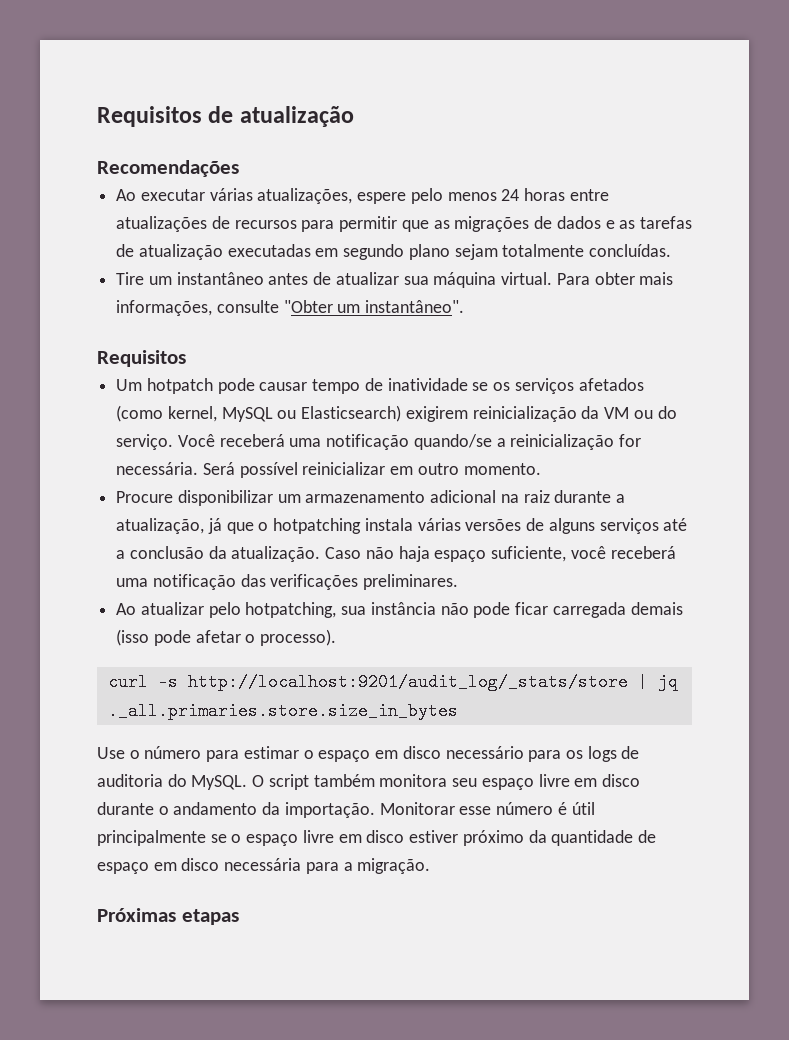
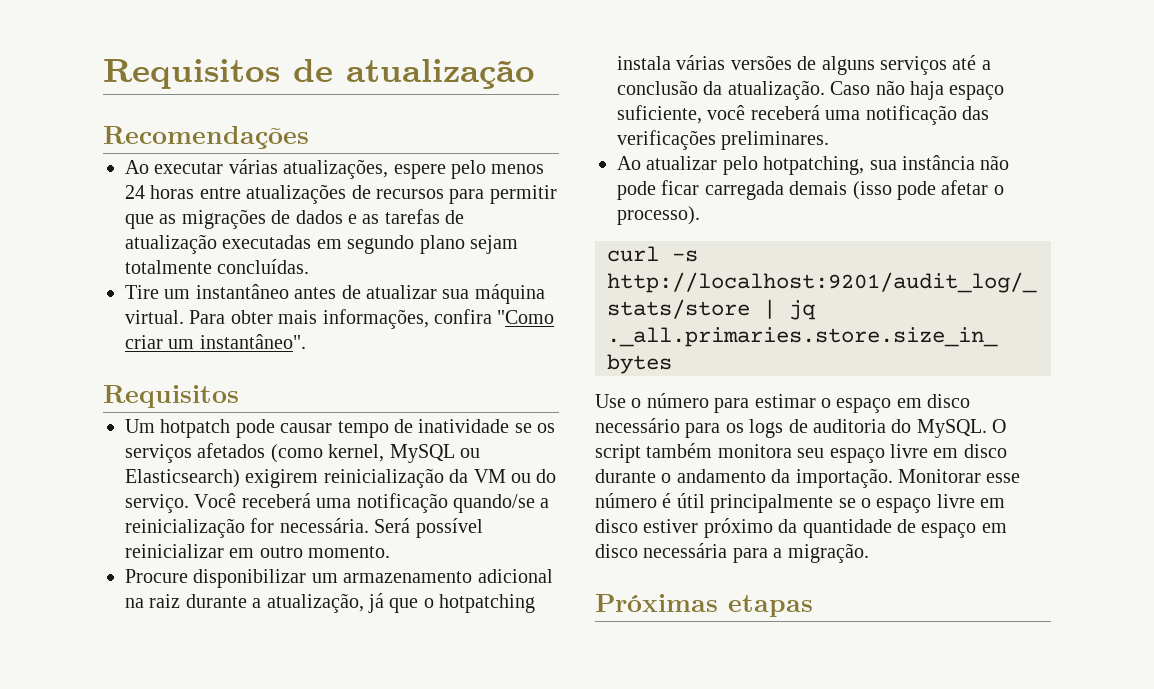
- Para obter mais informações, consulte "Obter um instantâneo".
+ Para obter mais informações, confira "Como criar um instantâneo".

